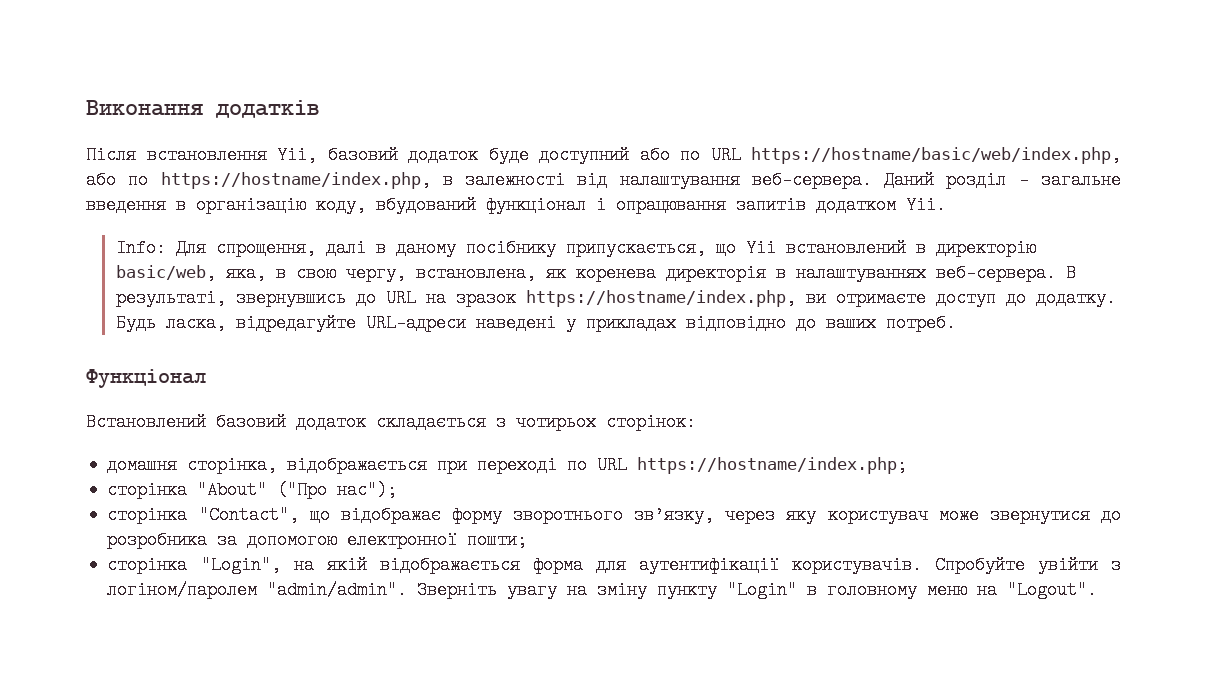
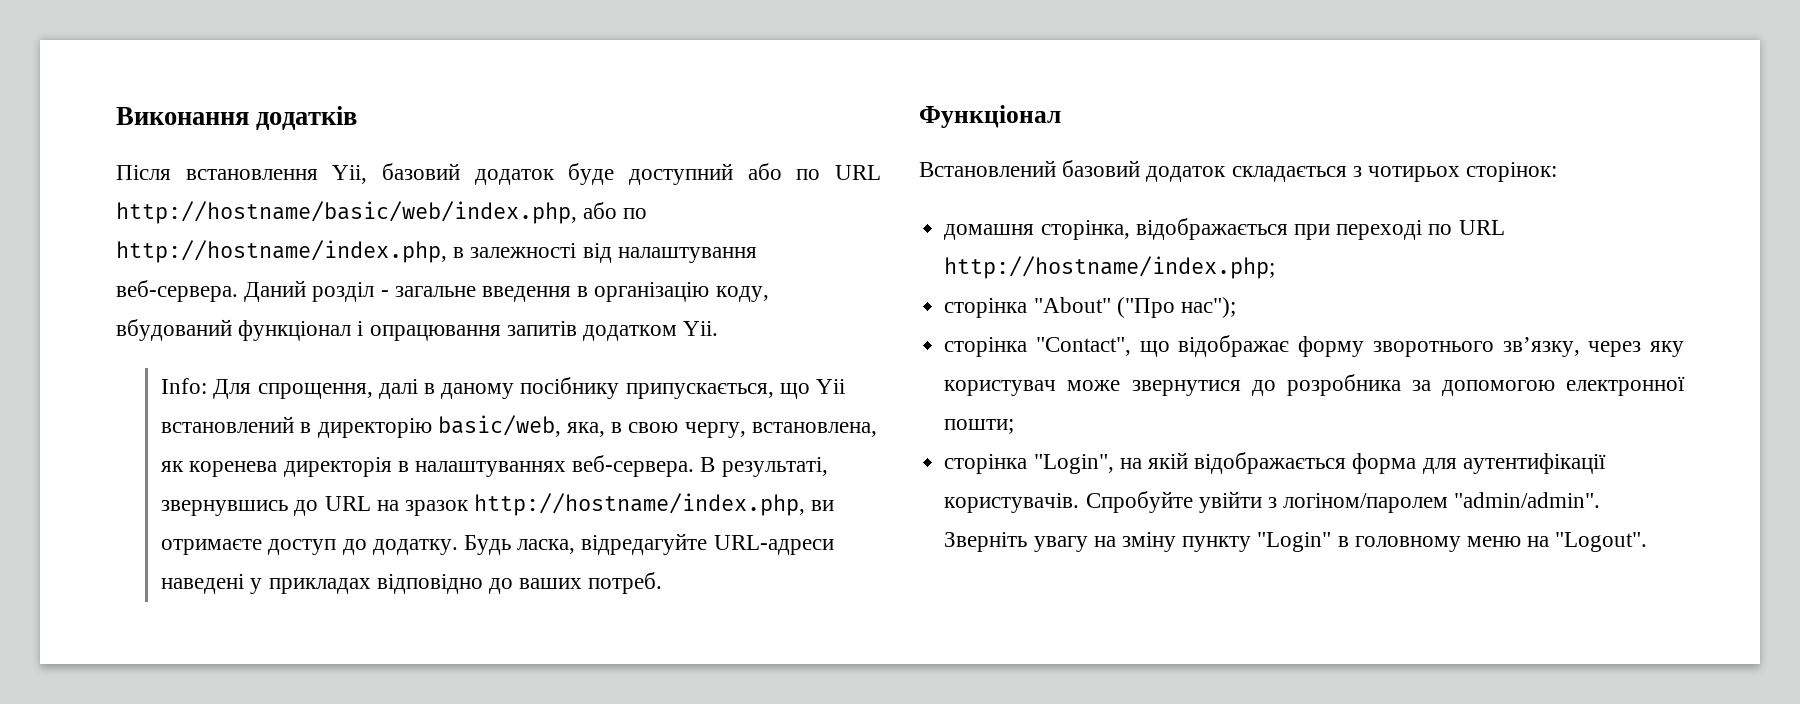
- Після встановлення Yii, базовий додаток буде доступний або по URL https://hostname/basic/web/index.php, або по https://hostname/index.php, в залежності від налаштування веб-сервера.
+ Після встановлення Yii, базовий додаток буде доступний або по URL http://hostname/basic/web/index.php, або по http://hostname/index.php, в залежності від налаштування веб-сервера.
- В результаті, звернувшись до URL на зразок https://hostname/index.php, ви отримаєте доступ до додатку.
+ В результаті, звернувшись до URL на зразок http://hostname/index.php, ви отримаєте доступ до додатку.
- домашня сторінка, відображається при переході по URL https://hostname/index.php;
+ домашня сторінка, відображається при переході по URL http://hostname/index.php;

